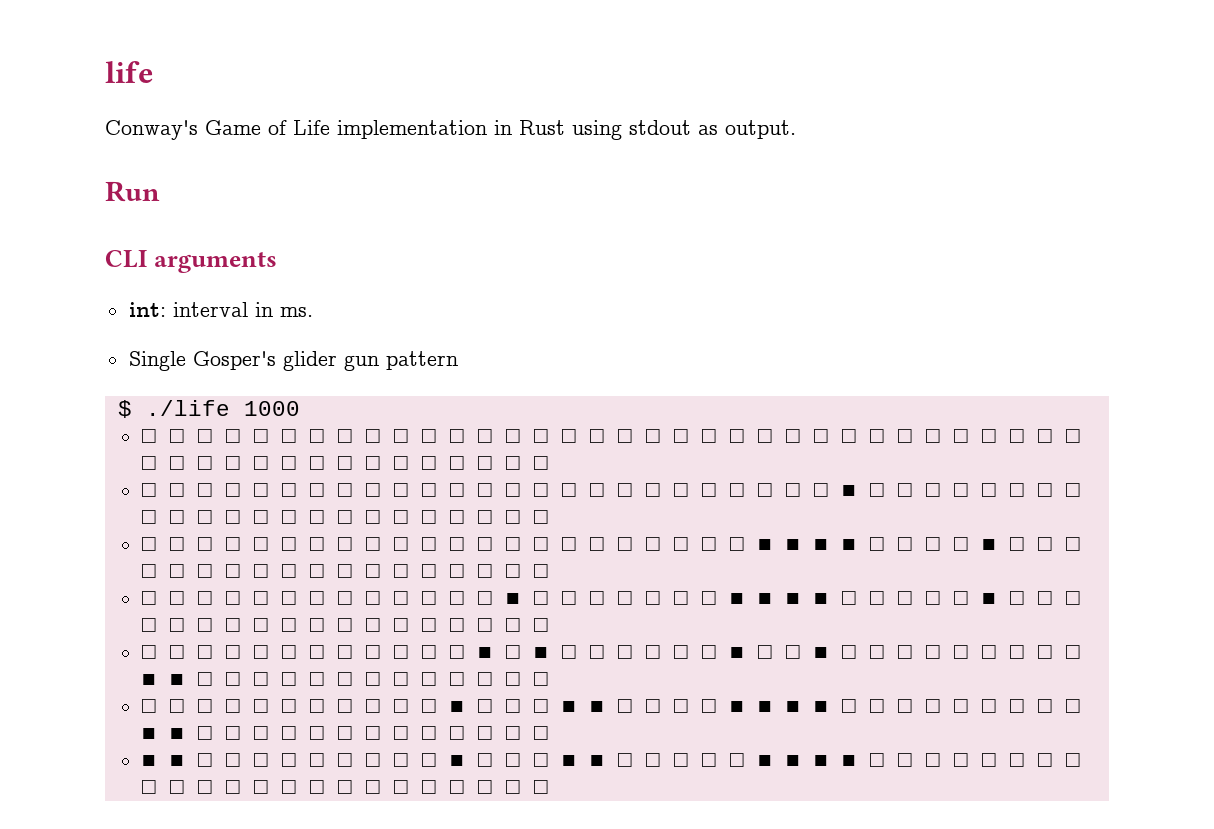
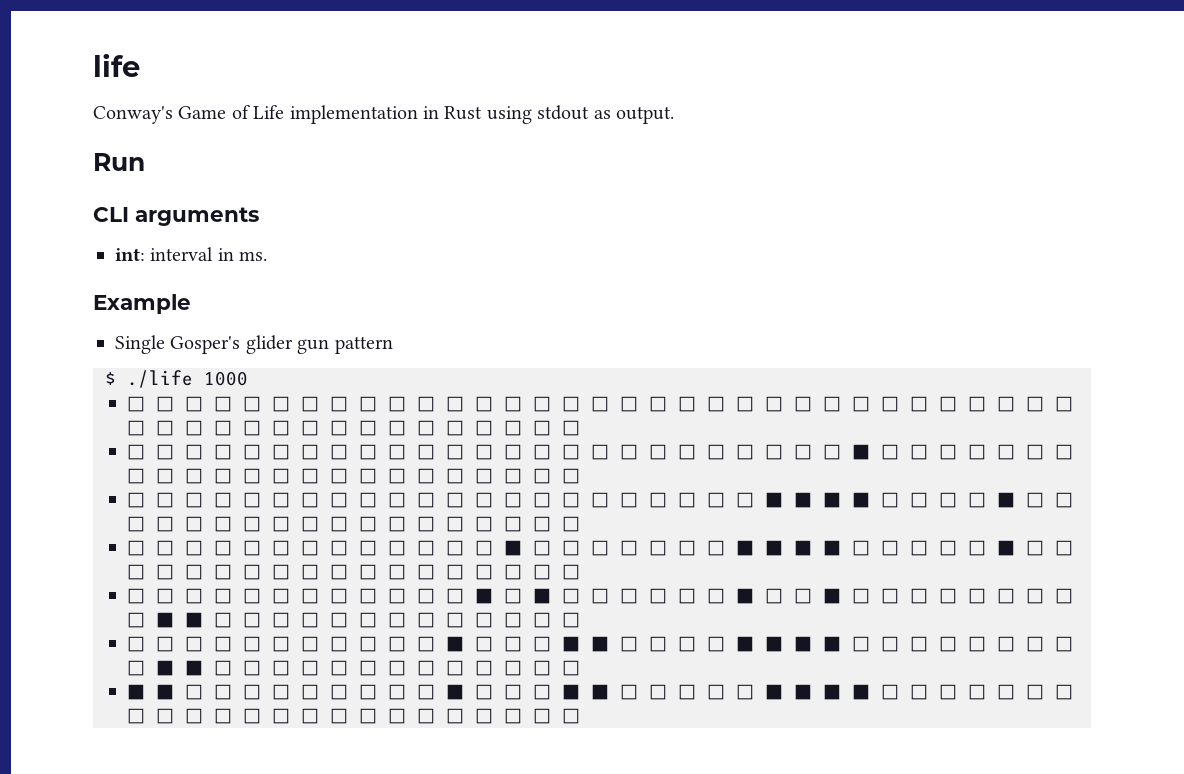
+ Example

